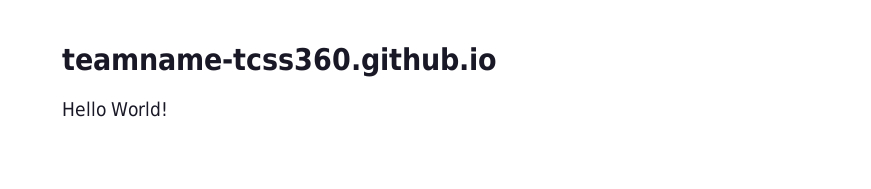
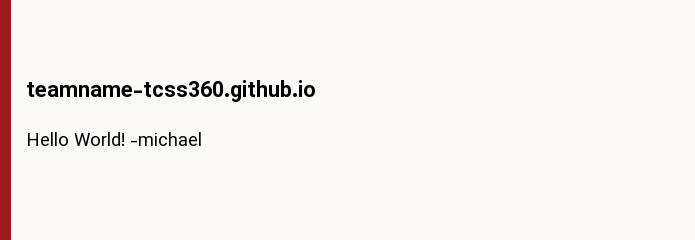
+ -michael

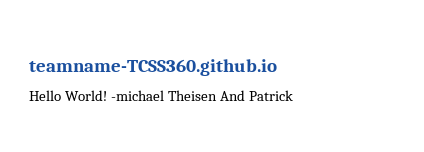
- teamname-tcss360.github.io
+ teamname-TCSS360.github.io
- -michael
+ -michael Theisen And Patrick

